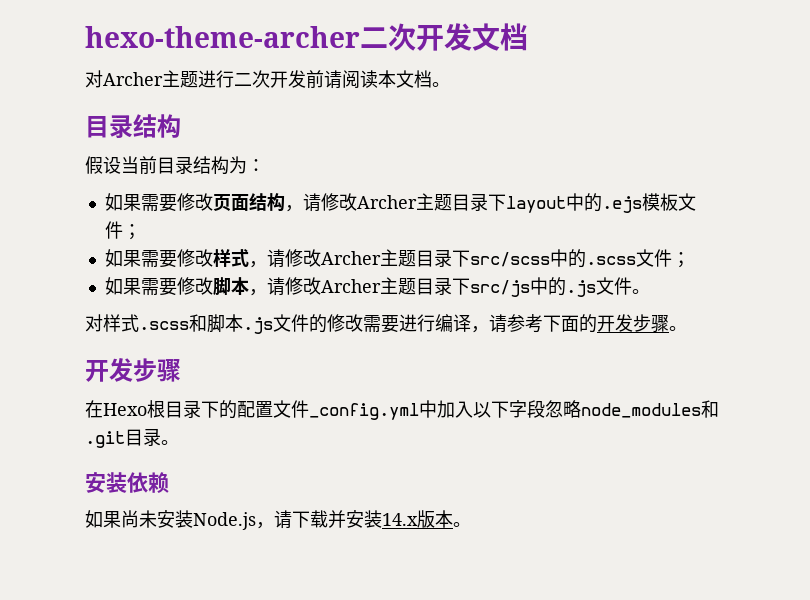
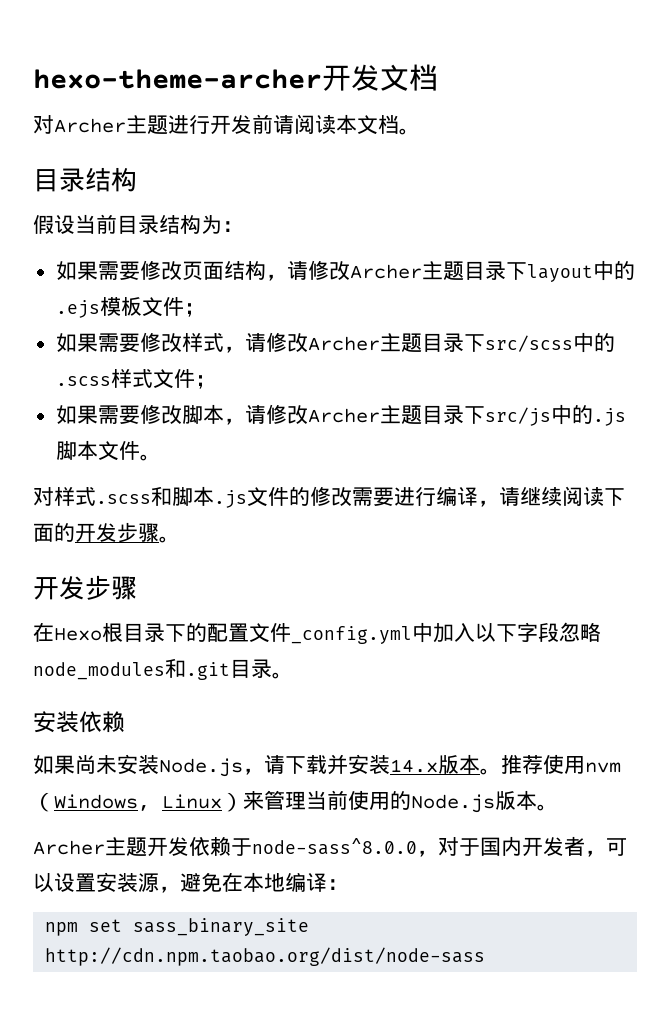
- hexo-theme-archer二次开发文档
+ hexo-theme-archer开发文档
- 对Archer主题进行二次开发前请阅读本文档。
+ 对Archer主题进行开发前请阅读本文档。
- 如果需要修改样式，请修改Archer主题目录下src/scss中的.scss文件；
+ 如果需要修改样式，请修改Archer主题目录下src/scss中的.scss样式文件；
- 如果需要修改脚本，请修改Archer主题目录下src/js中的.js文件。
+ 如果需要修改脚本，请修改Archer主题目录下src/js中的.js脚本文件。
- 对样式.scss和脚本.js文件的修改需要进行编译，请参考下面的开发步骤。
+ 对样式.scss和脚本.js文件的修改需要进行编译，请继续阅读下面的开发步骤。
+ 推荐使用nvm（Windows, Linux）来管理当前使用的Node.js版本。
+ Archer主题开发依赖于node-sass^8.0.0，对于国内开发者，可以设置安装源，避免在本地编译：
+ npm set sass_binary_site http://cdn.npm.taobao.org/dist/node-sass

